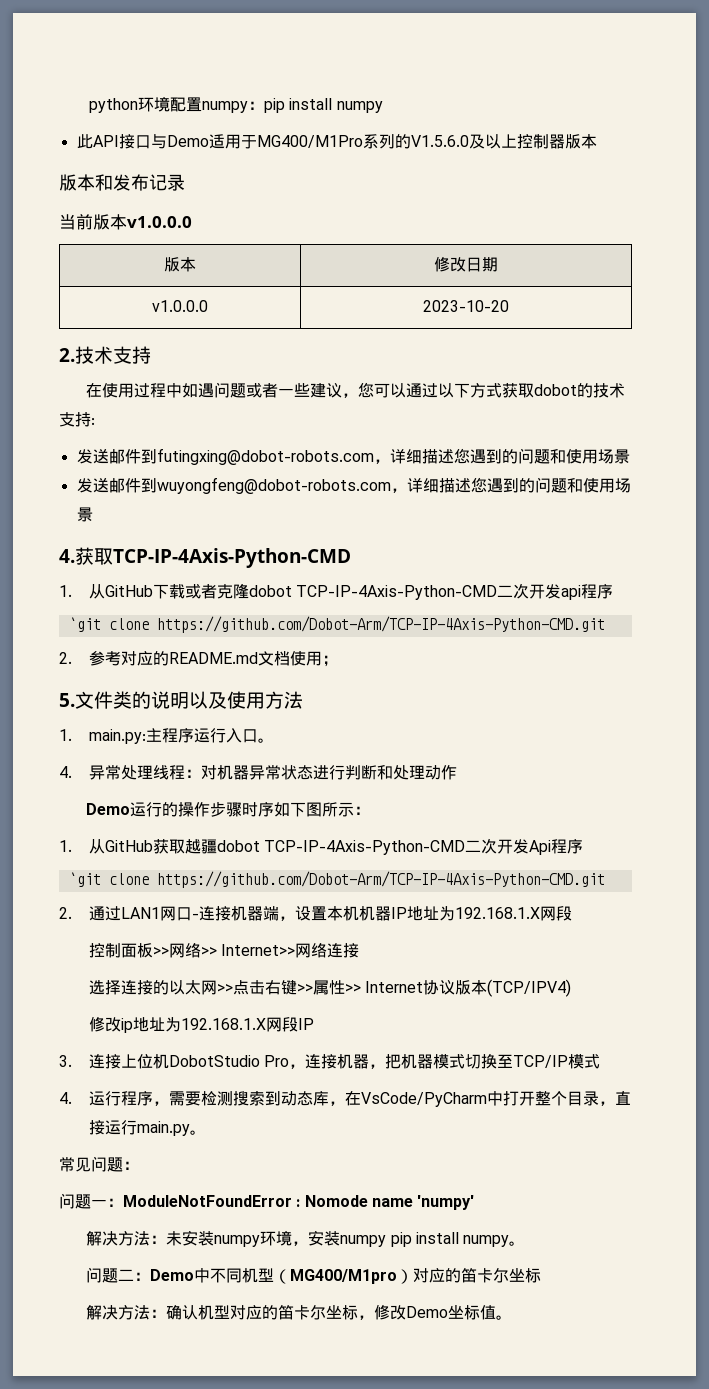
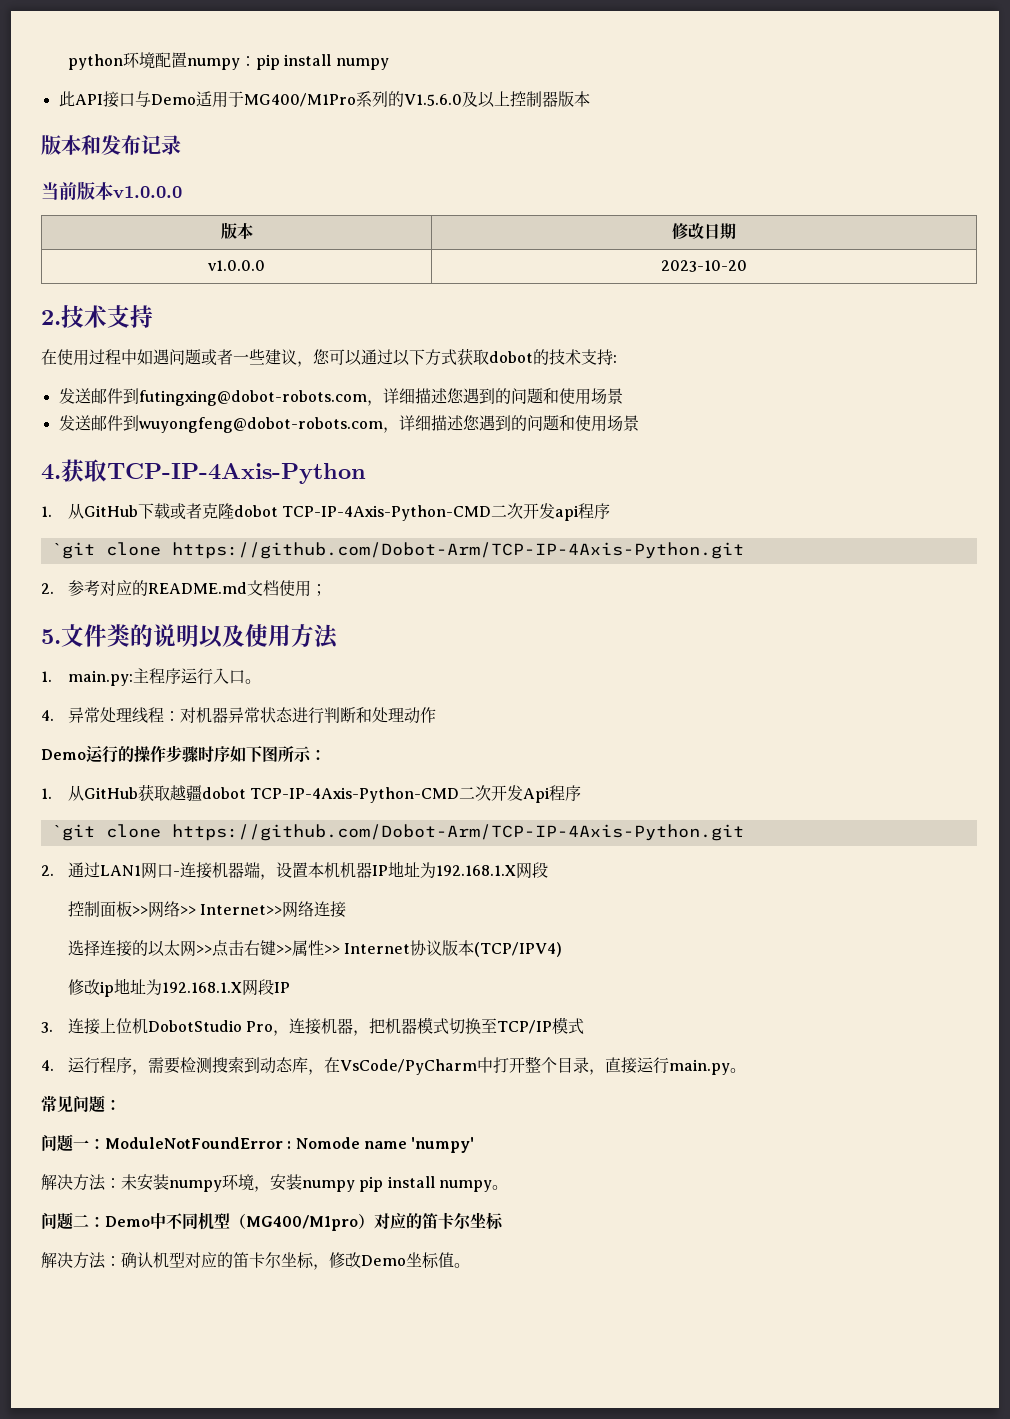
- 4.获取TCP-IP-4Axis-Python-CMD
+ 4.获取TCP-IP-4Axis-Python
  1.从GitHub下载或者克隆dobot TCP-IP-4Axis-Python-CMD二次开发api程序
- `git clone https://github.com/Dobot-Arm/TCP-IP-4Axis-Python-CMD.git
+ `git clone https://github.com/Dobot-Arm/TCP-IP-4Axis-Python.git
  1.从GitHub获取越疆dobot TCP-IP-4Axis-Python-CMD二次开发Api程序
- `git clone https://github.com/Dobot-Arm/TCP-IP-4Axis-Python-CMD.git
+ `git clone https://github.com/Dobot-Arm/TCP-IP-4Axis-Python.git

